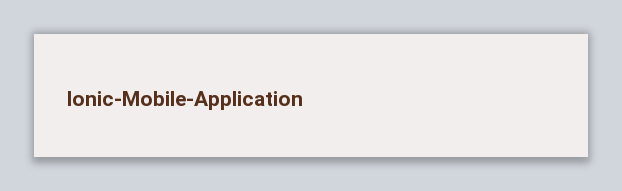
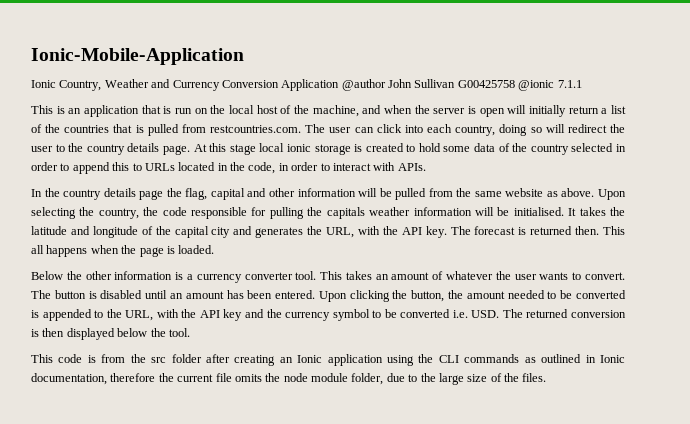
+ Ionic Country, Weather and Currency Conversion Application @author John Sullivan G00425758 @ionic 7.1.1
+ This is an application that is run on the local host of the machine, and when the server is open will initially return a list of the countries that is pulled from restcountries.com. The user can click into each country, doing so will redirect the user to the country details page. At this stage local ionic storage is created to hold some data of the country selected in order to append this to URLs located in the code, in order to interact with APIs.
+ In the country details page the flag, capital and other information will be pulled from the same website as above. Upon selecting the country, the code responsible for pulling the capitals weather information will be initialised. It takes the latitude and longitude of the capital city and generates the URL, with the API key. The forecast is returned then. This all happens when the page is loaded.
+ Below the other information is a currency converter tool. This takes an amount of whatever the user wants to convert. The button is disabled until an amount has been entered. Upon clicking the button, the amount needed to be converted is appended to the URL, with the API key and the currency symbol to be converted i.e. USD. The returned conversion is then displayed below the tool.
+ This code is from the src folder after creating an Ionic application using the CLI commands as outlined in Ionic documentation, therefore the current file omits the node module folder, due to the large size of the files.

